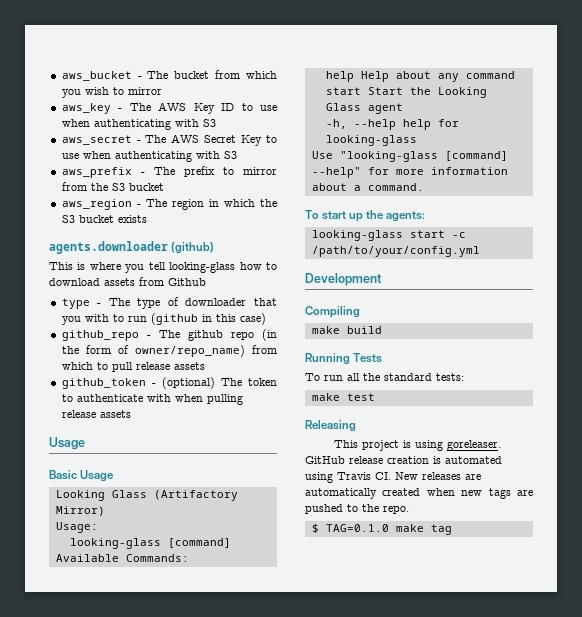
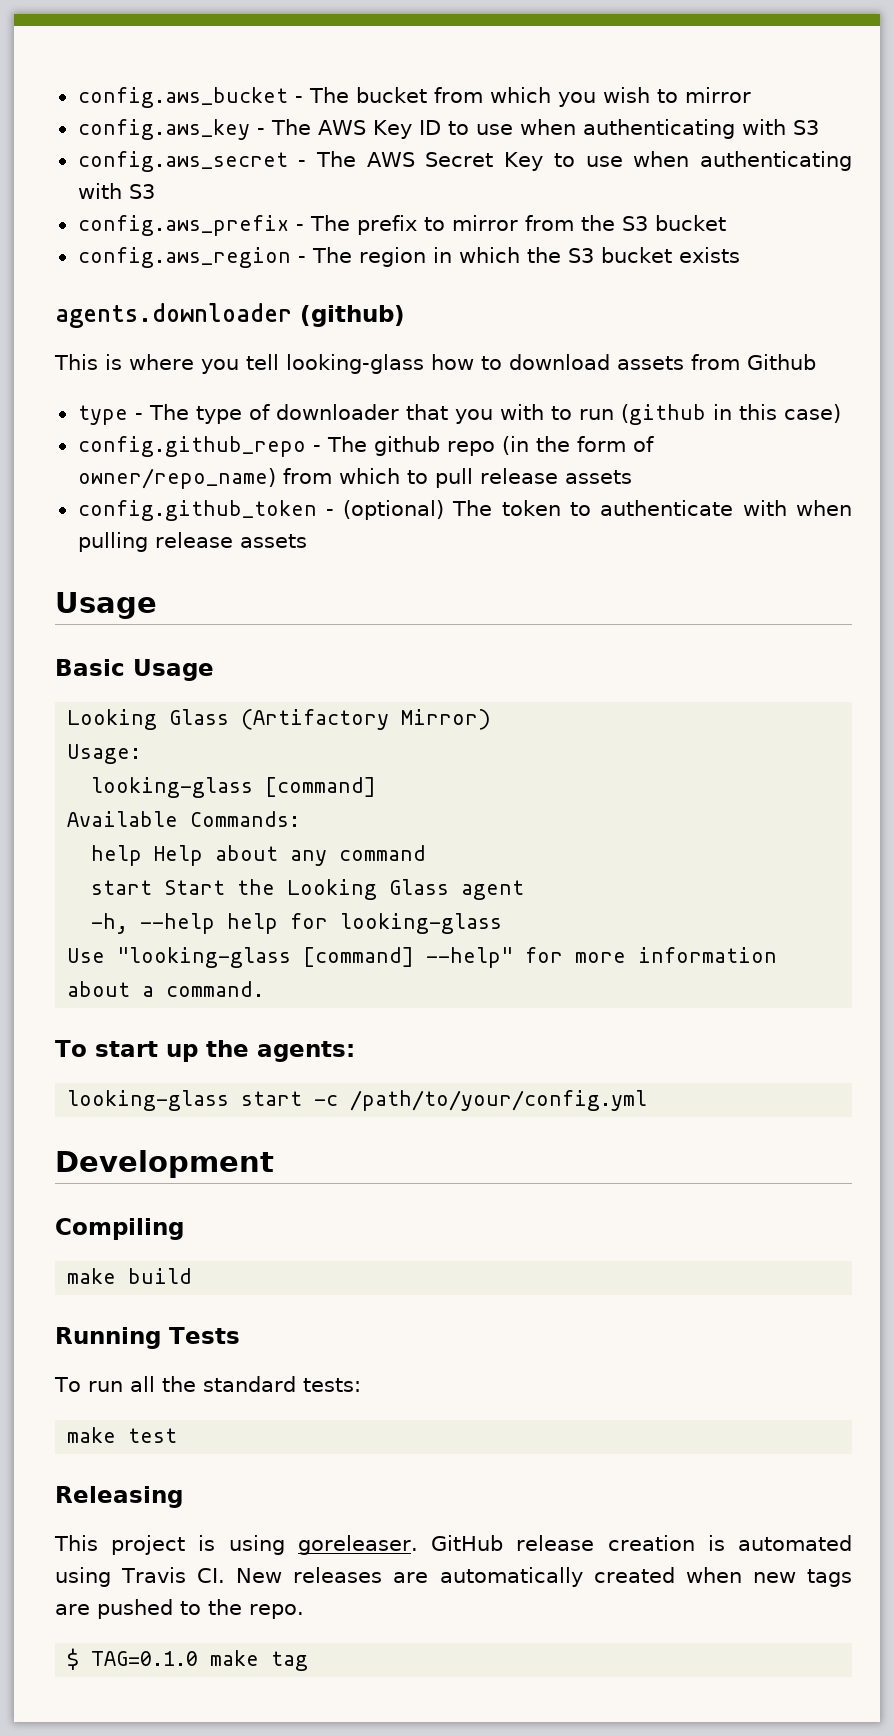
- aws_bucket - The bucket from which you wish to mirror
+ config.aws_bucket - The bucket from which you wish to mirror
- aws_key - The AWS Key ID to use when authenticating with S3
+ config.aws_key - The AWS Key ID to use when authenticating with S3
- aws_secret - The AWS Secret Key to use when authenticating with S3
+ config.aws_secret - The AWS Secret Key to use when authenticating with S3
- aws_prefix - The prefix to mirror from the S3 bucket
+ config.aws_prefix - The prefix to mirror from the S3 bucket
- aws_region - The region in which the S3 bucket exists
+ config.aws_region - The region in which the S3 bucket exists
- github_repo - The github repo (in the form of owner/repo_name) from which to pull release assets
+ config.github_repo - The github repo (in the form of owner/repo_name) from which to pull release assets
- github_token - (optional) The token to authenticate with when pulling release assets
+ config.github_token - (optional) The token to authenticate with when pulling release assets

